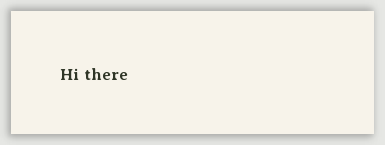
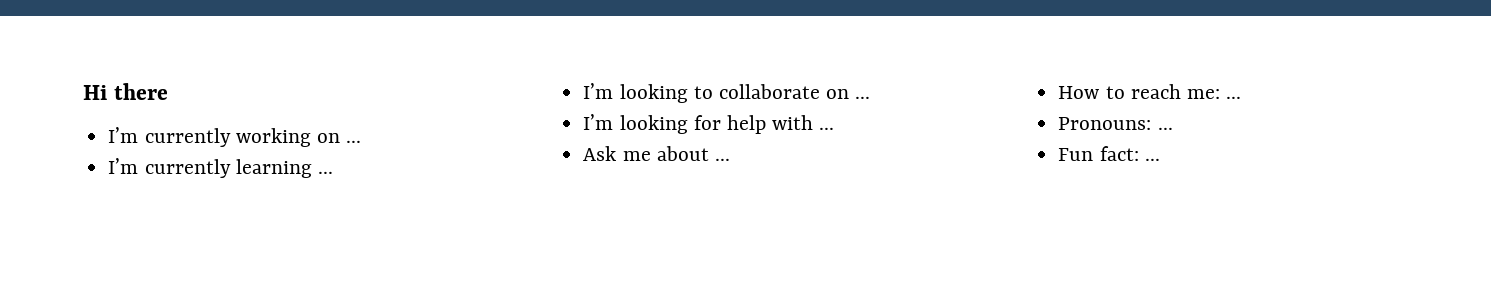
+ I’m currently working on ...
+ I’m currently learning ...
+ I’m looking to collaborate on ...
+ I’m looking for help with ...
+ Ask me about ...
+ How to reach me: ...
+ Pronouns: ...
+ Fun fact: ...

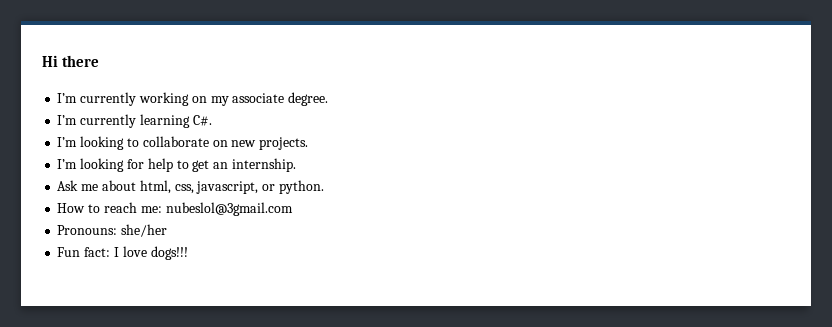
- I’m currently working on ...
+ I’m currently working on my associate degree.
- I’m currently learning ...
+ I’m currently learning C#.
- I’m looking to collaborate on ...
+ I’m looking to collaborate on new projects.
- I’m looking for help with ...
+ I’m looking for help to get an internship.
- Ask me about ...
+ Ask me about html, css, javascript, or python.
- How to reach me: ...
+ How to reach me: nubeslol@3gmail.com
- Pronouns: ...
+ Pronouns: she/her
- Fun fact: ...
+ Fun fact: I love dogs!!!

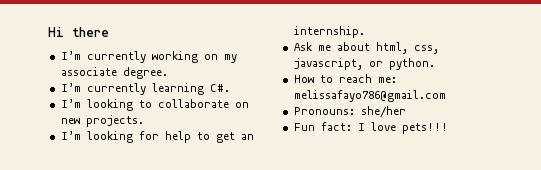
- How to reach me: nubeslol@3gmail.com
+ How to reach me: melissafayo786@gmail.com
- Fun fact: I love dogs!!!
+ Fun fact: I love pets!!!

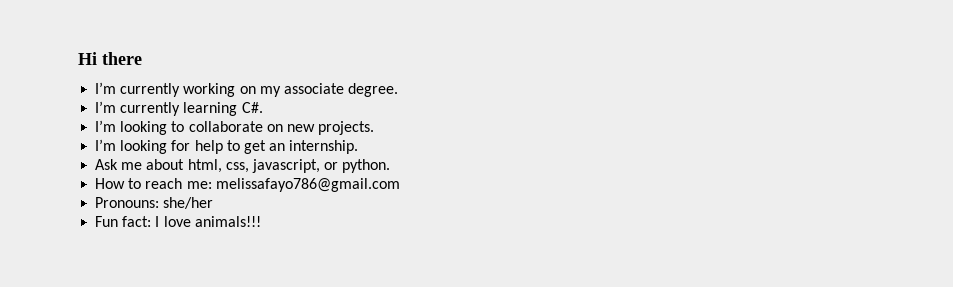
- Fun fact: I love pets!!!
+ Fun fact: I love animals!!!

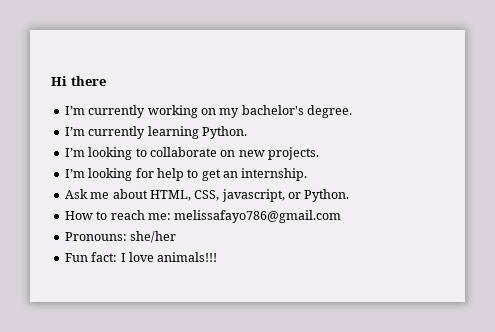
- I’m currently working on my associate degree.
+ I’m currently working on my bachelor's degree.
- I’m currently learning C#.
+ I’m currently learning Python.
- Ask me about html, css, javascript, or python.
+ Ask me about HTML, CSS, javascript, or Python.

